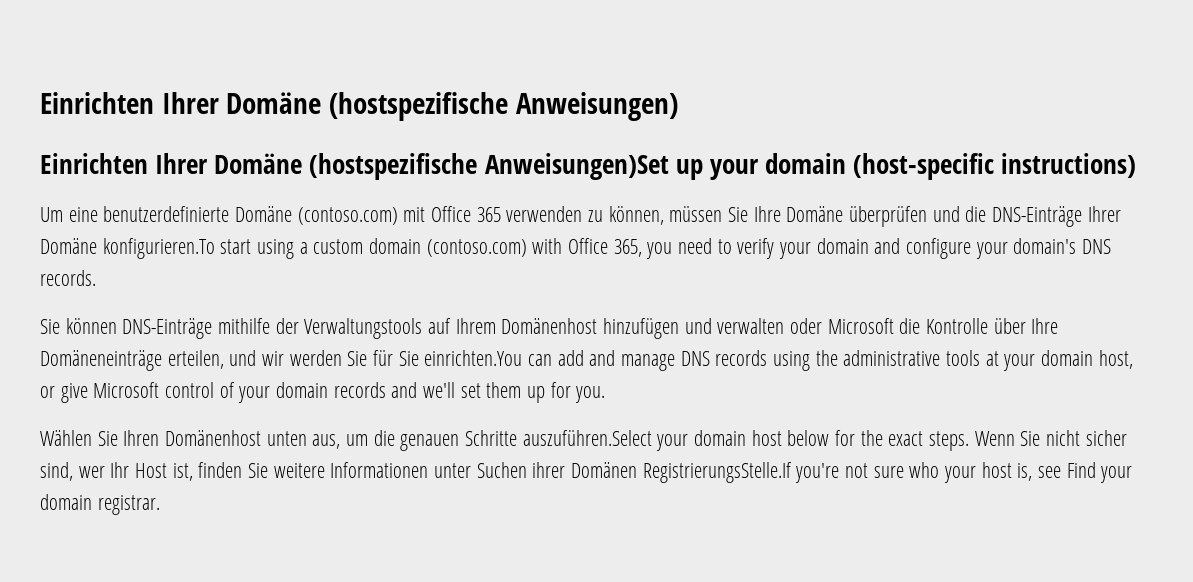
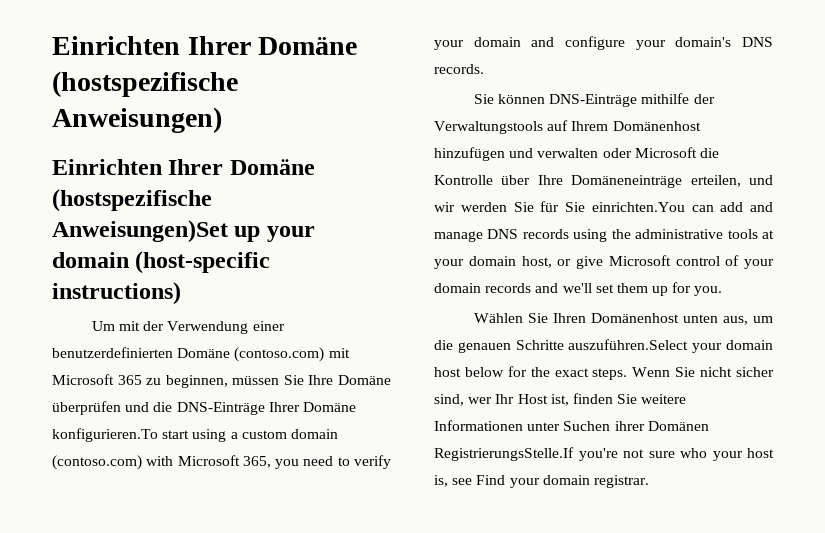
- Um eine benutzerdefinierte Domäne (contoso.com) mit Office 365 verwenden zu können, müssen Sie Ihre Domäne überprüfen und die DNS-Einträge Ihrer Domäne konfigurieren.To start using a custom domain (contoso.com) with Office 365, you need to verify your domain and configure your domain's DNS records.
+ Um mit der Verwendung einer benutzerdefinierten Domäne (contoso.com) mit Microsoft 365 zu beginnen, müssen Sie Ihre Domäne überprüfen und die DNS-Einträge Ihrer Domäne konfigurieren.To start using a custom domain (contoso.com) with Microsoft 365, you need to verify your domain and configure your domain's DNS records.

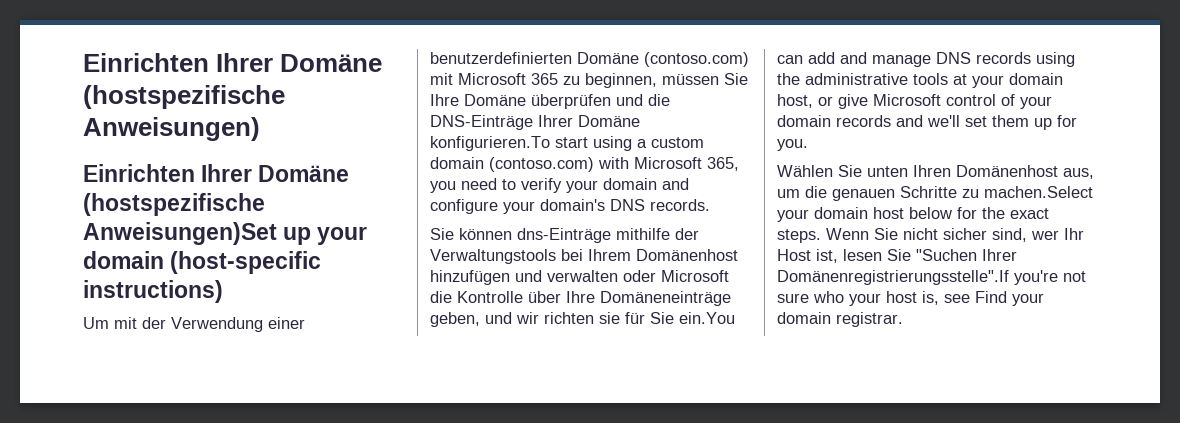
- Sie können DNS-Einträge mithilfe der Verwaltungstools auf Ihrem Domänenhost hinzufügen und verwalten oder Microsoft die Kontrolle über Ihre Domäneneinträge erteilen, und wir werden Sie für Sie einrichten.You can add and manage DNS records using the administrative tools at your domain host, or give Microsoft control of your domain records and we'll set them up for you.
+ Sie können dns-Einträge mithilfe der Verwaltungstools bei Ihrem Domänenhost hinzufügen und verwalten oder Microsoft die Kontrolle über Ihre Domäneneinträge geben, und wir richten sie für Sie ein.You can add and manage DNS records using the administrative tools at your domain host, or give Microsoft control of your domain records and we'll set them up for you.
- Wählen Sie Ihren Domänenhost unten aus, um die genauen Schritte auszuführen.Select your domain host below for the exact steps.
+ Wählen Sie unten Ihren Domänenhost aus, um die genauen Schritte zu machen.Select your domain host below for the exact steps.
- Wenn Sie nicht sicher sind, wer Ihr Host ist, finden Sie weitere Informationen unter Suchen ihrer Domänen RegistrierungsStelle.If you're not sure who your host is, see Find your domain registrar.
+ Wenn Sie nicht sicher sind, wer Ihr Host ist, lesen Sie "Suchen Ihrer Domänenregistrierungsstelle".If you're not sure who your host is, see Find your domain registrar.

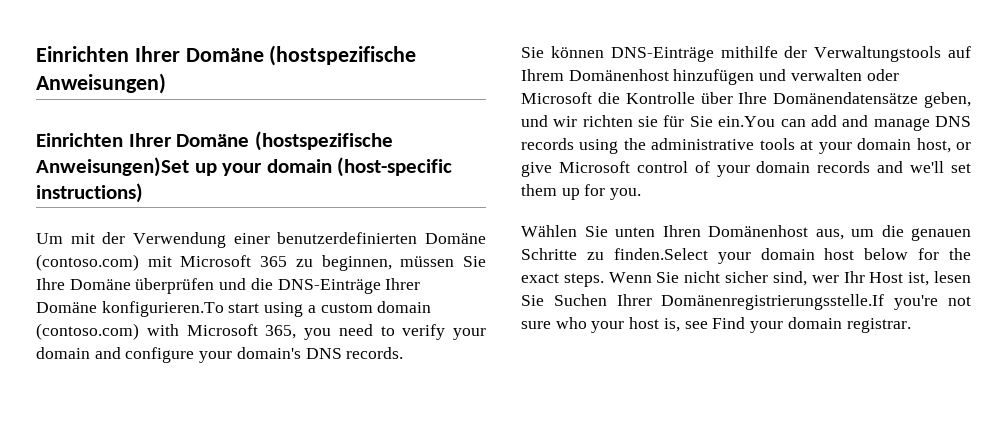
- Sie können dns-Einträge mithilfe der Verwaltungstools bei Ihrem Domänenhost hinzufügen und verwalten oder Microsoft die Kontrolle über Ihre Domäneneinträge geben, und wir richten sie für Sie ein.You can add and manage DNS records using the administrative tools at your domain host, or give Microsoft control of your domain records and we'll set them up for you.
+ Sie können DNS-Einträge mithilfe der Verwaltungstools auf Ihrem Domänenhost hinzufügen und verwalten oder Microsoft die Kontrolle über Ihre Domänendatensätze geben, und wir richten sie für Sie ein.You can add and manage DNS records using the administrative tools at your domain host, or give Microsoft control of your domain records and we'll set them up for you.
- Wählen Sie unten Ihren Domänenhost aus, um die genauen Schritte zu machen.Select your domain host below for the exact steps.
+ Wählen Sie unten Ihren Domänenhost aus, um die genauen Schritte zu finden.Select your domain host below for the exact steps.
- Wenn Sie nicht sicher sind, wer Ihr Host ist, lesen Sie "Suchen Ihrer Domänenregistrierungsstelle".If you're not sure who your host is, see Find your domain registrar.
+ Wenn Sie nicht sicher sind, wer Ihr Host ist, lesen Sie Suchen Ihrer Domänenregistrierungsstelle.If you're not sure who your host is, see Find your domain registrar.

